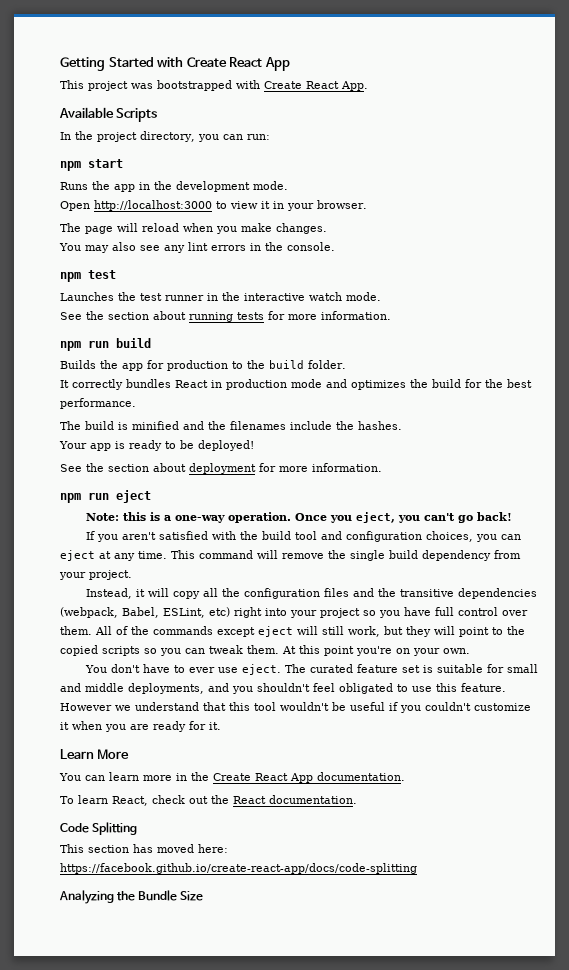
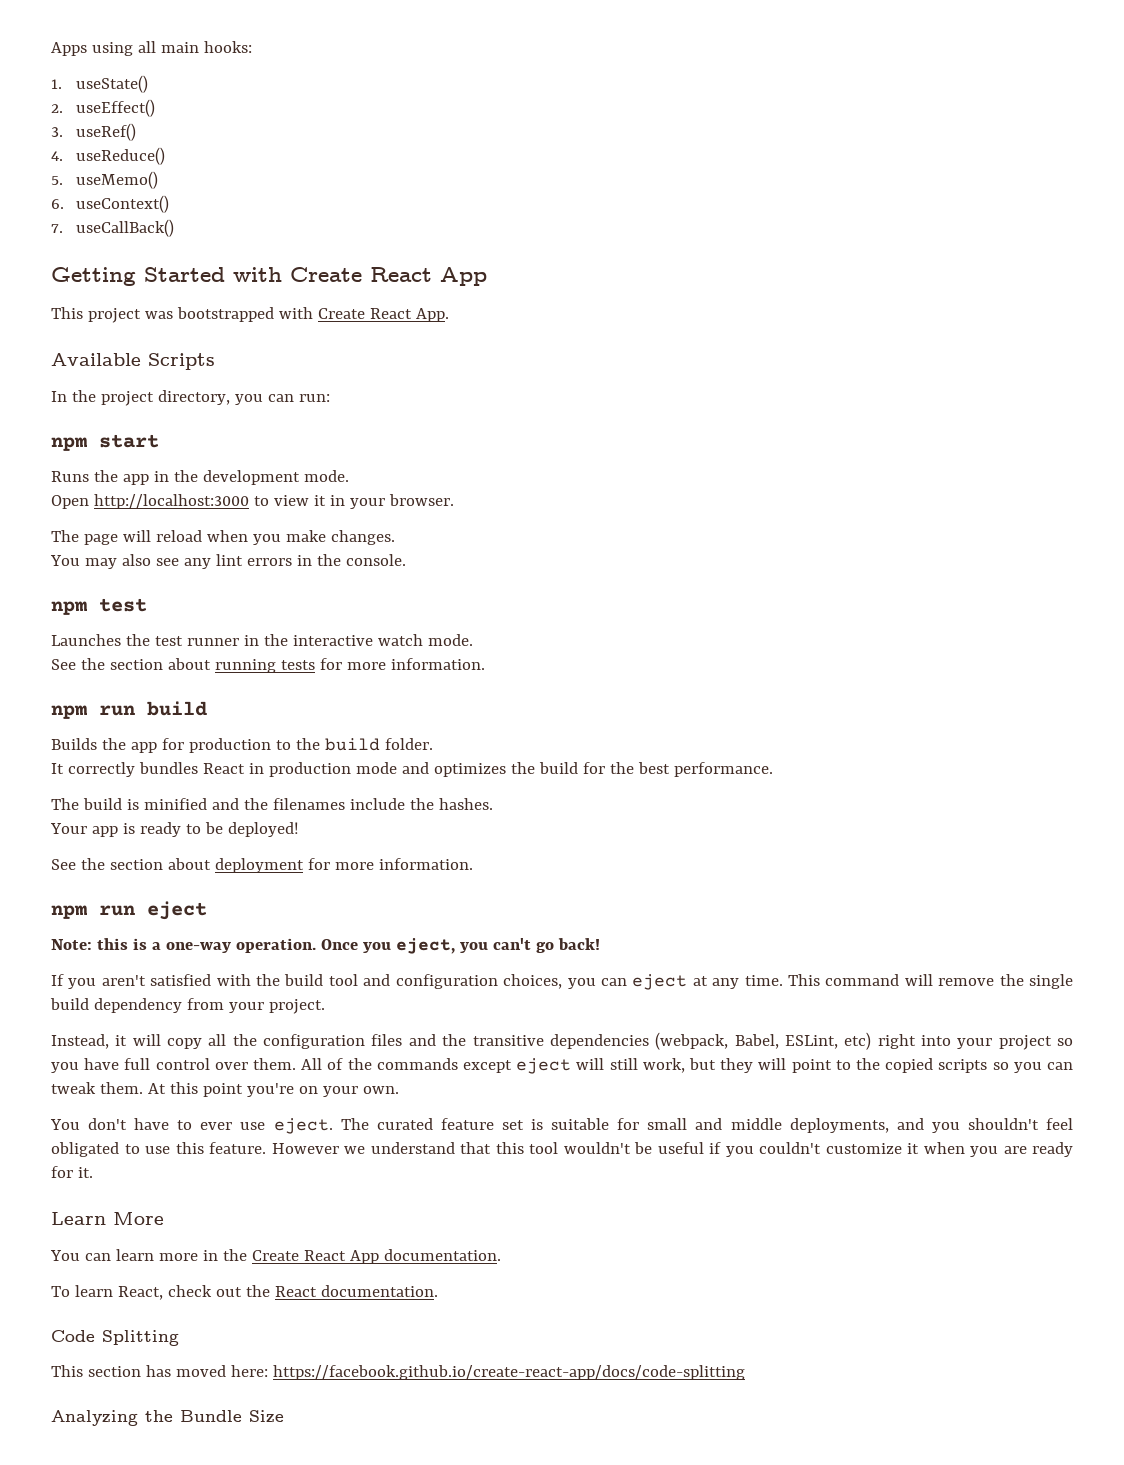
+ Apps using all main hooks:
+ 1. useState()
+ 2. useEffect()
+ 3. useRef()
+ 4. useReduce()
+ 5. useMemo()
+ 6. useContext()
+ 7. useCallBack()

